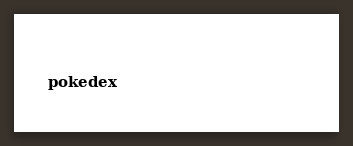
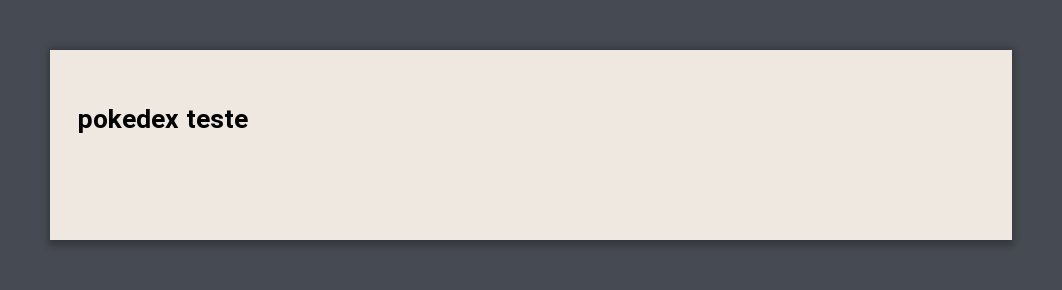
- pokedex
+ pokedex teste

